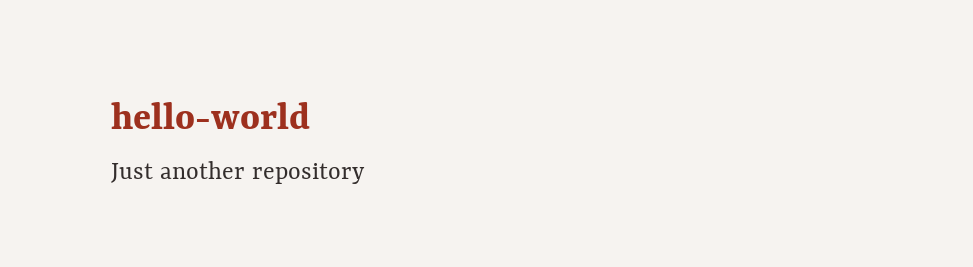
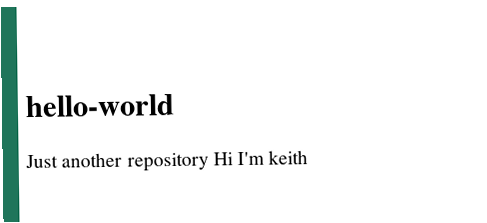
- Just another repository
+ Just another repository Hi I'm keith

